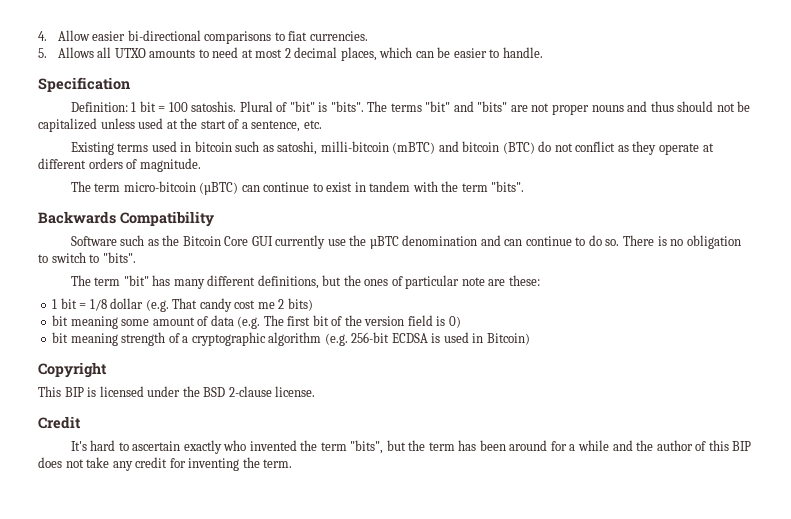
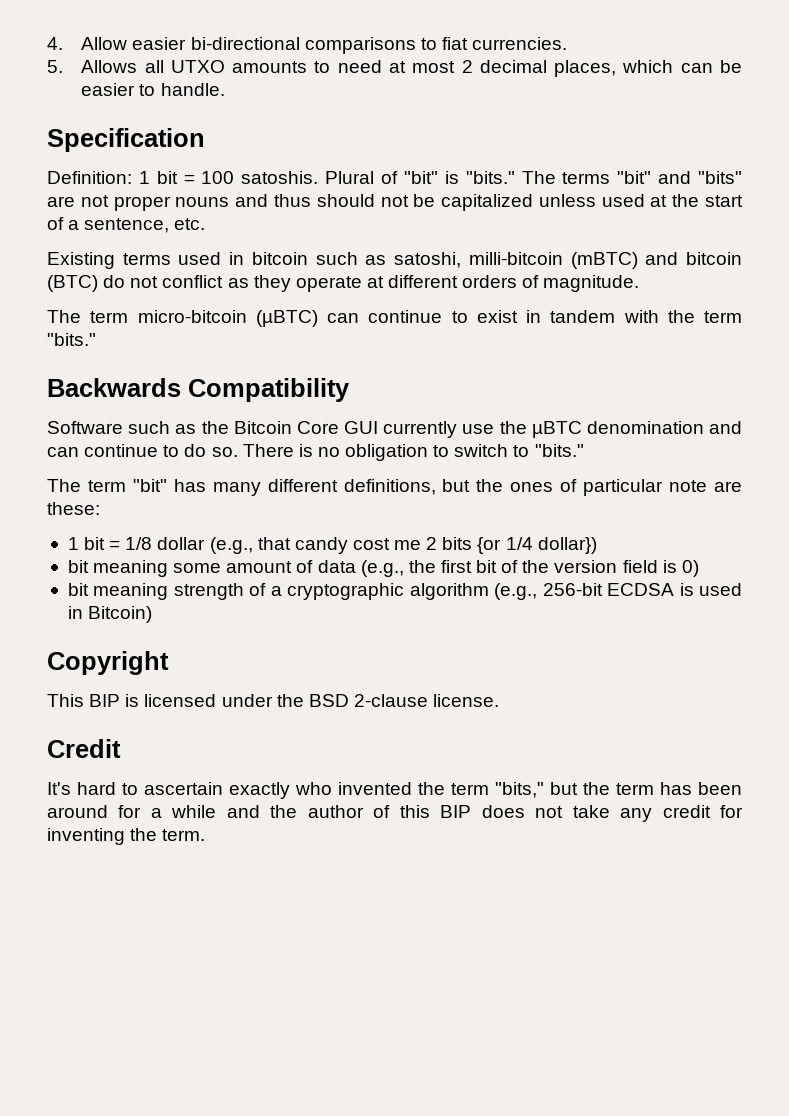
- Plural of "bit" is "bits".
+ Plural of "bit" is "bits."
- The term micro-bitcoin (µBTC) can continue to exist in tandem with the term "bits".
+ The term micro-bitcoin (µBTC) can continue to exist in tandem with the term "bits."
- There is no obligation to switch to "bits".
+ There is no obligation to switch to "bits."
- 1 bit = 1/8 dollar (e.g. That candy cost me 2 bits)
+ 1 bit = 1/8 dollar (e.g., that candy cost me 2 bits {or 1/4 dollar})
- bit meaning some amount of data (e.g. The first bit of the version field is 0)
+ bit meaning some amount of data (e.g., the first bit of the version field is 0)
- bit meaning strength of a cryptographic algorithm (e.g. 256-bit ECDSA is used in Bitcoin)
+ bit meaning strength of a cryptographic algorithm (e.g., 256-bit ECDSA is used in Bitcoin)
- It's hard to ascertain exactly who invented the term "bits", but the term has been around for a while and the author of this BIP does not take any credit for inventing the term.
+ It's hard to ascertain exactly who invented the term "bits," but the term has been around for a while and the author of this BIP does not take any credit for inventing the term.

